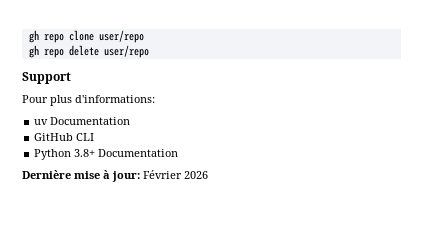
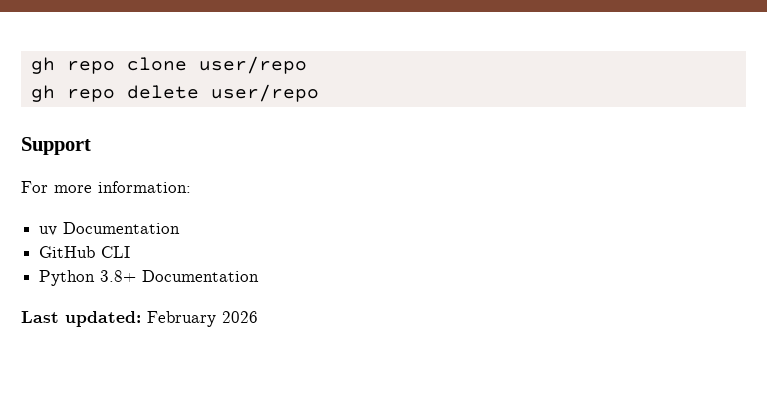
- Pour plus d'informations:
+ For more information:
- Dernière mise à jour: Février 2026
+ Last updated: February 2026

